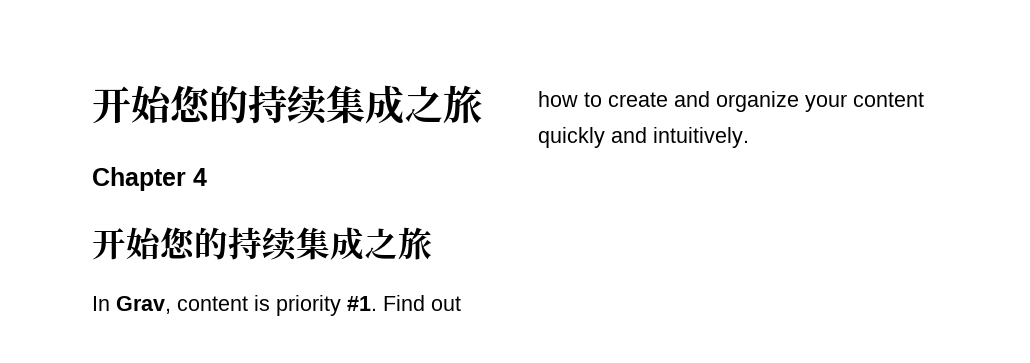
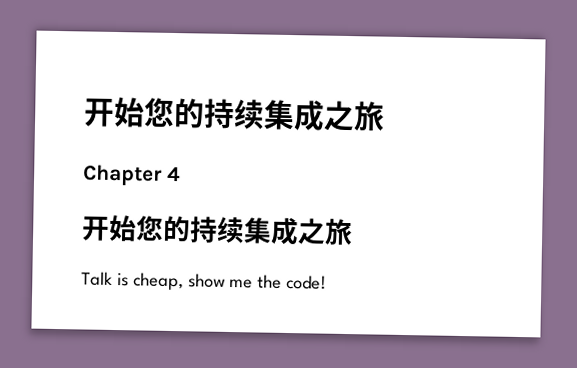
- In Grav, content is priority #1. Find out how to create and organize your content quickly and intuitively.
+ Talk is cheap, show me the code!

